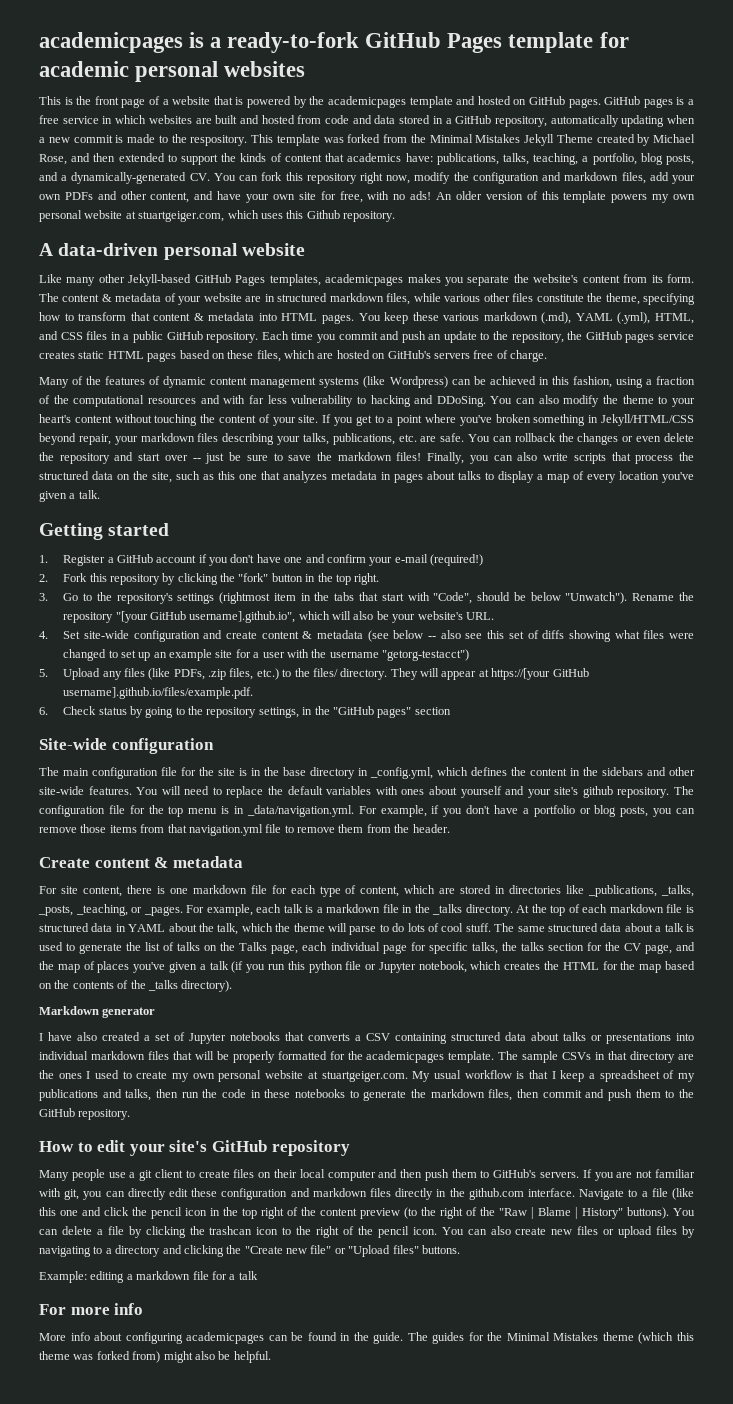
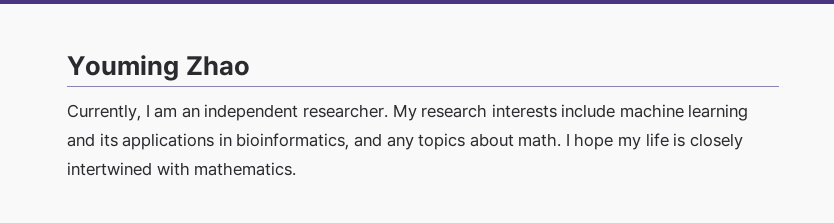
- academicpages is a ready-to-fork GitHub Pages template for academic personal websites
- This is the front page of a website that is powered by the academicpages template and hosted on GitHub pages. GitHub pages is a free service in which websites are built and hosted from code and data stored in a GitHub repository, automatically updating when a new commit is made to the respository. This template was forked from the Minimal Mistakes Jekyll Theme created by Michael Rose, and then extended to support the kinds of content that academics have: publications, talks, teaching, a portfolio, blog posts, and a dynamically-generated CV. You can fork this repository right now, modify the configuration and markdown files, add your own PDFs and other content, and have your own site for free, with no ads! An older version of this template powers my own personal website at stuartgeiger.com, which uses this Github repository.
- A data-driven personal website
- Like many other Jekyll-based GitHub Pages templates, academicpages makes you separate the website's content from its form. The content & metadata of your website are in structured markdown files, while various other files constitute the theme, specifying how to transform that content & metadata into HTML pages. You keep these various markdown (.md), YAML (.yml), HTML, and CSS files in a public GitHub repository. Each time you commit and push an update to the repository, the GitHub pages service creates static HTML pages based on these files, which are hosted on GitHub's servers free of charge.
- Many of the features of dynamic content management systems (like Wordpress) can be achieved in this fashion, using a fraction of the computational resources and with far less vulnerability to hacking and DDoSing. You can also modify the theme to your heart's content without touching the content of your site. If you get to a point where you've broken something in Jekyll/HTML/CSS beyond repair, your markdown files describing your talks, publications, etc. are safe. You can rollback the changes or even delete the repository and start over -- just be sure to save the markdown files! Finally, you can also write scripts that process the structured data on the site, such as this one that analyzes metadata in pages about talks to display a map of every location you've given a talk.
- Getting started
- 1. Register a GitHub account if you don't have one and confirm your e-mail (required!)
- 2. Fork this repository by clicking the "fork" button in the top right.
- 3. Go to the repository's settings (rightmost item in the tabs that start with "Code", should be below "Unwatch"). Rename the repository "[your GitHub username].github.io", which will also be your website's URL.
- 4. Set site-wide configuration and create content & metadata (see below -- also see this set of diffs showing what files were changed to set up an example site for a user with the username "getorg-testacct")
- 5. Upload any files (like PDFs, .zip files, etc.) to the files/ directory. They will appear at https://[your GitHub username].github.io/files/example.pdf.
- 6. Check status by going to the repository settings, in the "GitHub pages" section
- Site-wide configuration
- The main configuration file for the site is in the base directory in _config.yml, which defines the content in the sidebars and other site-wide features. You will need to replace the default variables with ones about yourself and your site's github repository. The configuration file for the top menu is in _data/navigation.yml. For example, if you don't have a portfolio or blog posts, you can remove those items from that navigation.yml file to remove them from the header.
- Create content & metadata
- For site content, there is one markdown file for each type of content, which are stored in directories like _publications, _talks, _posts, _teaching, or _pages. For example, each talk is a markdown file in the _talks directory. At the top of each markdown file is structured data in YAML about the talk, which the theme will parse to do lots of cool stuff. The same structured data about a talk is used to generate the list of talks on the Talks page, each individual page for specific talks, the talks section for the CV page, and the map of places you've given a talk (if you run this python file or Jupyter notebook, which creates the HTML for the map based on the contents of the _talks directory).
- Markdown generator
- I have also created a set of Jupyter notebooks that converts a CSV containing structured data about talks or presentations into individual markdown files that will be properly formatted for the academicpages template. The sample CSVs in that directory are the ones I used to create my own personal website at stuartgeiger.com. My usual workflow is that I keep a spreadsheet of my publications and talks, then run the code in these notebooks to generate the markdown files, then commit and push them to the GitHub repository.
- How to edit your site's GitHub repository
- Many people use a git client to create files on their local computer and then push them to GitHub's servers. If you are not familiar with git, you can directly edit these configuration and markdown files directly in the github.com interface. Navigate to a file (like this one and click the pencil icon in the top right of the content preview (to the right of the "Raw | Blame | History" buttons). You can delete a file by clicking the trashcan icon to the right of the pencil icon. You can also create new files or upload files by navigating to a directory and clicking the "Create new file" or "Upload files" buttons.
- Example: editing a markdown file for a talk
- For more info
- More info about configuring academicpages can be found in the guide. The guides for the Minimal Mistakes theme (which this theme was forked from) might also be helpful.
+ Youming Zhao
+ Currently, I am an independent researcher. My research interests include machine learning and its applications in bioinformatics, and any topics about math. I hope my life is closely intertwined with mathematics.

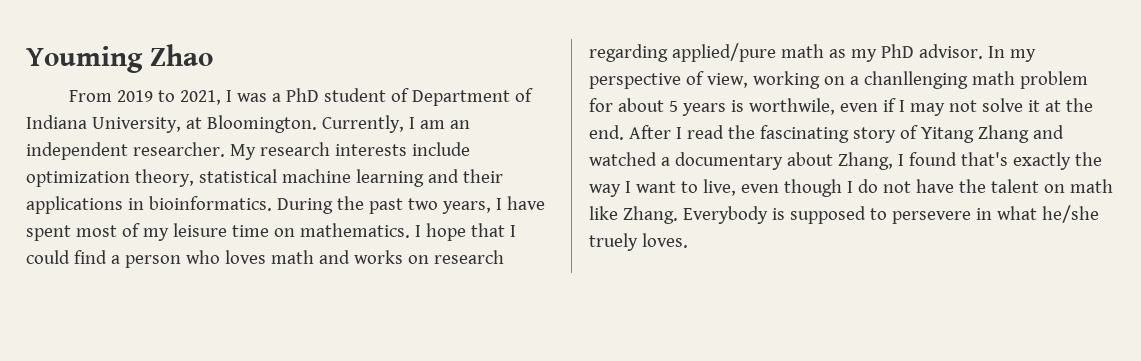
+ From 2019 to 2021, I was a PhD student of Department of Indiana University, at Bloomington.
- My research interests include machine learning and its applications in bioinformatics, and any topics about math. I hope my life is closely intertwined with mathematics.
+ My research interests include optimization theory, statistical machine learning and their applications in bioinformatics. During the past two years, I have spent most of my leisure time on mathematics. I hope that I could find a person who loves math and works on research regarding applied/pure math as my PhD advisor. In my perspective of view, working on a chanllenging math problem for about 5 years is worthwile, even if I may not solve it at the end. After I read the fascinating story of Yitang Zhang and watched a documentary about Zhang, I found that's exactly the way I want to live, even though I do not have the talent on math like Zhang. Everybody is supposed to persevere in what he/she truely loves.

